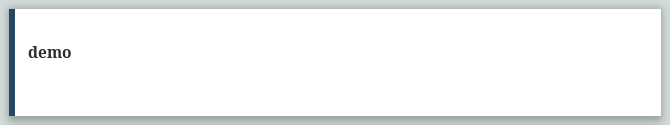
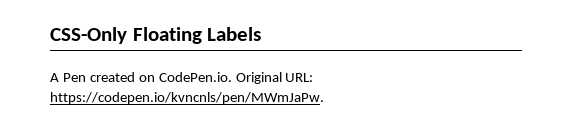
- demo
+ CSS-Only Floating Labels
+ A Pen created on CodePen.io. Original URL: https://codepen.io/kvncnls/pen/MWmJaPw.

